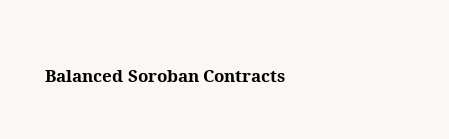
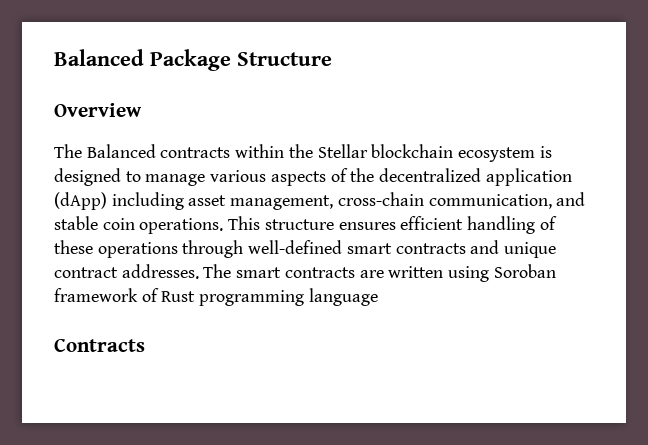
- Balanced Soroban Contracts
+ Balanced Package Structure
+ Overview
+ The Balanced contracts within the Stellar blockchain ecosystem is designed to manage various aspects of the decentralized application (dApp) including asset management, cross-chain communication, and stable coin operations. This structure ensures efficient handling of these operations through well-defined smart contracts and unique contract addresses. The smart contracts are written using Soroban framework of Rust programming language
+ Contracts

